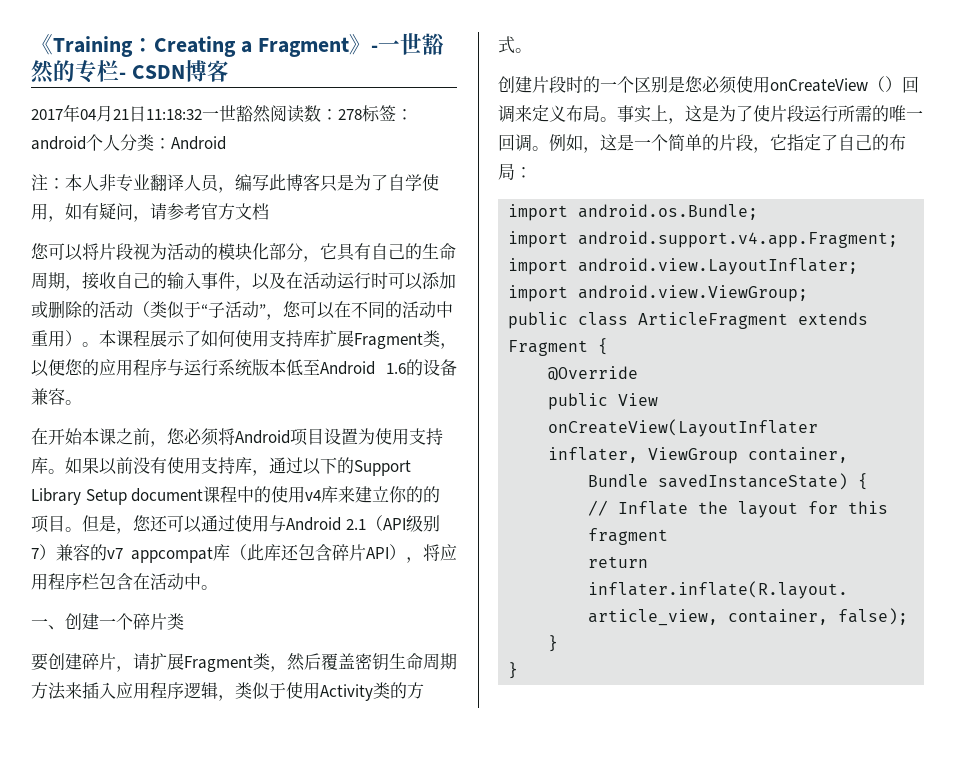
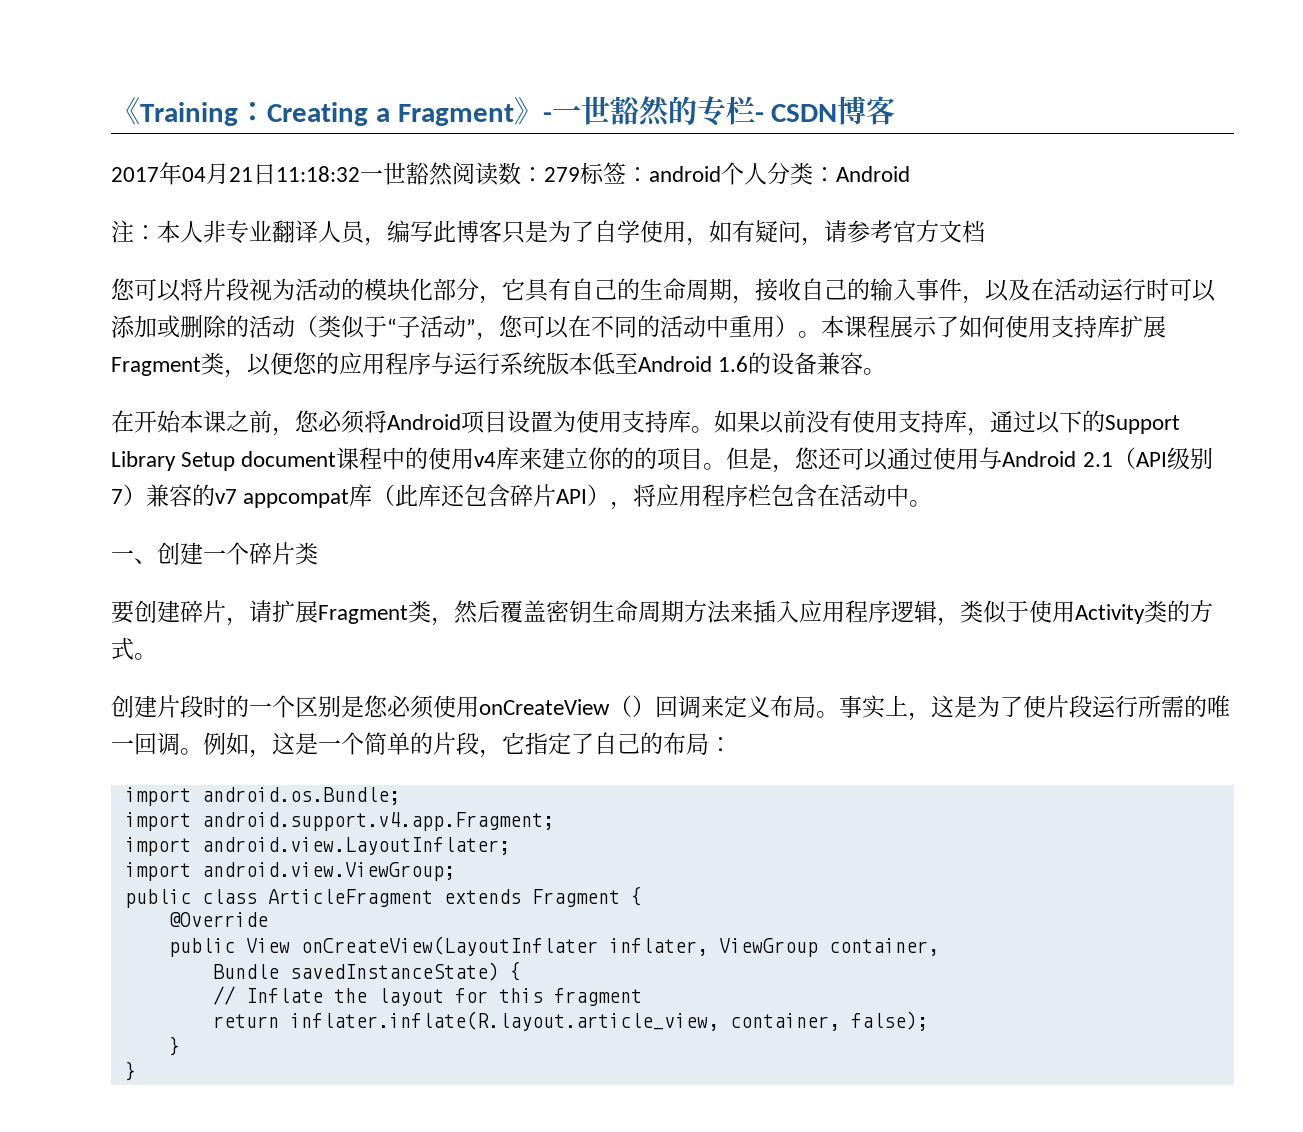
- 2017年04月21日11:18:32一世豁然阅读数：278标签：android个人分类：Android
+ 2017年04月21日11:18:32一世豁然阅读数：279标签：android个人分类：Android

